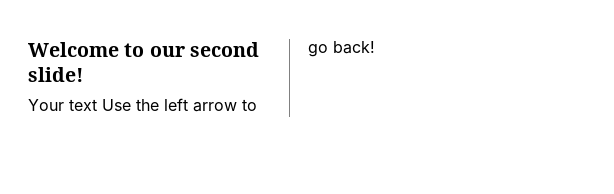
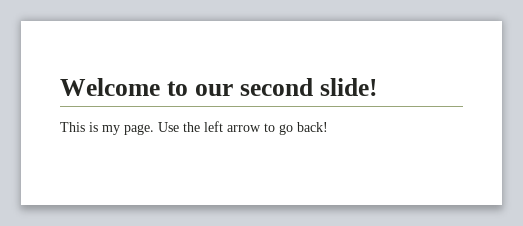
- Your text Use the left arrow to go back!
+ This is my page. Use the left arrow to go back!

